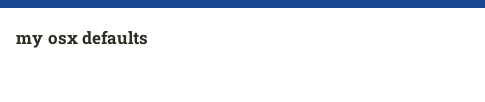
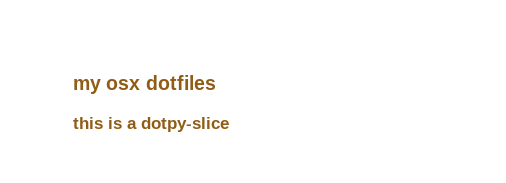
- my osx defaults
+ my osx dotfiles
+ this is a dotpy-slice

